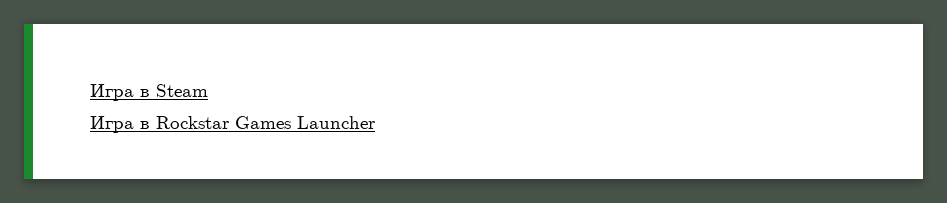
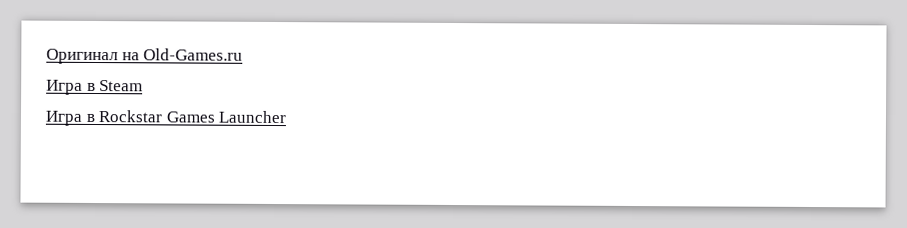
+ Оригинал на Old-Games.ru

